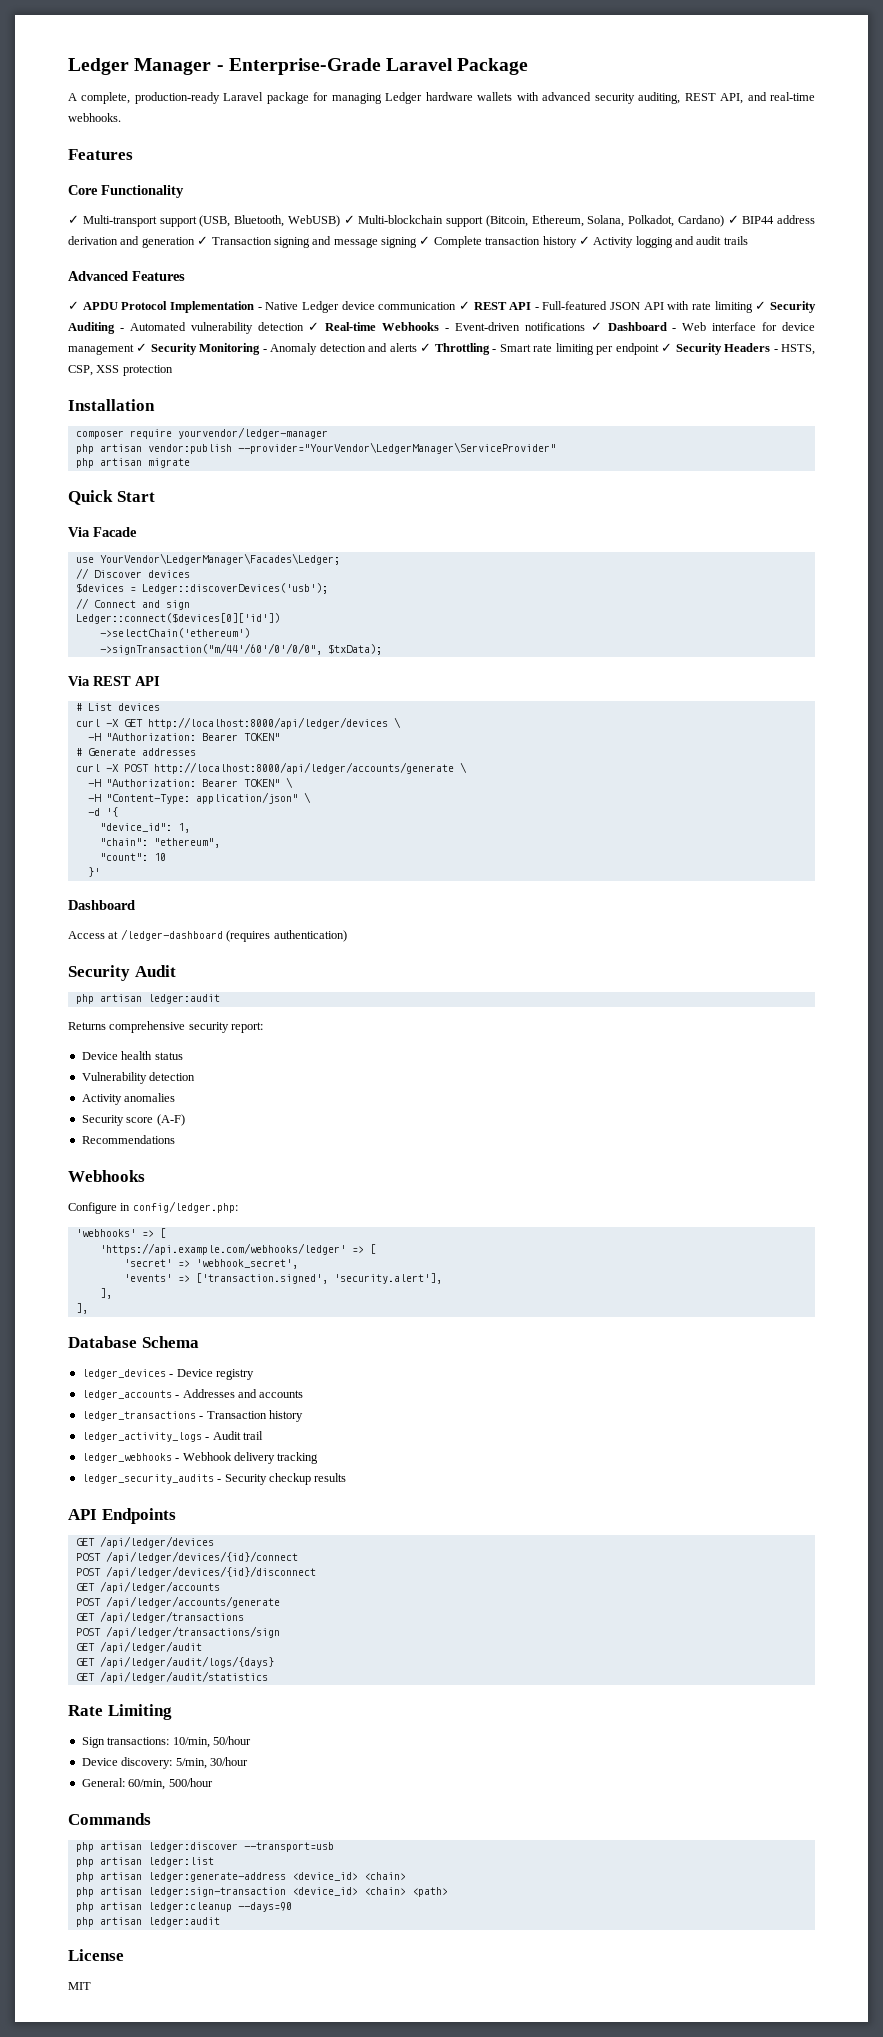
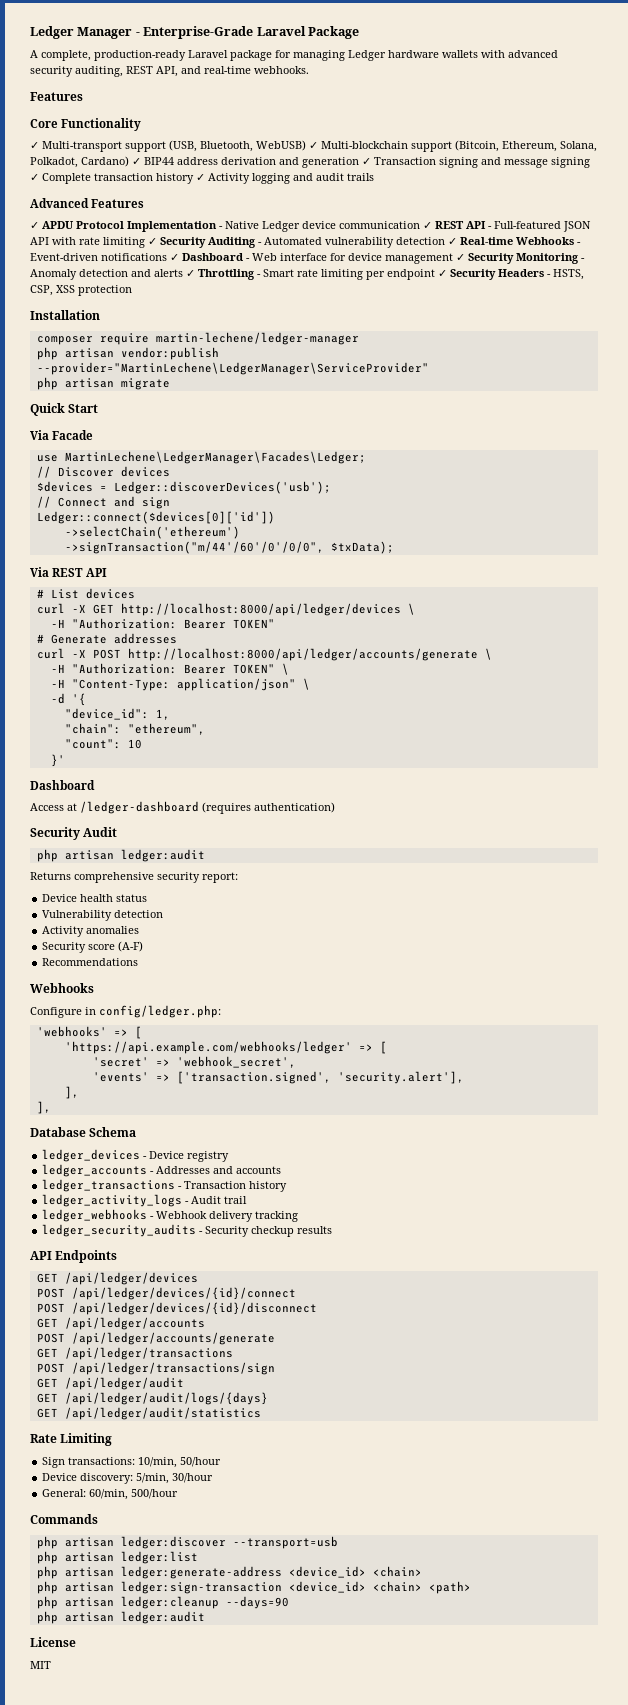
- composer require yourvendor/ledger-manager
+ composer require martin-lechene/ledger-manager
- php artisan vendor:publish --provider="YourVendor\LedgerManager\ServiceProvider"
+ php artisan vendor:publish --provider="MartinLechene\LedgerManager\ServiceProvider"
- use YourVendor\LedgerManager\Facades\Ledger;
+ use MartinLechene\LedgerManager\Facades\Ledger;

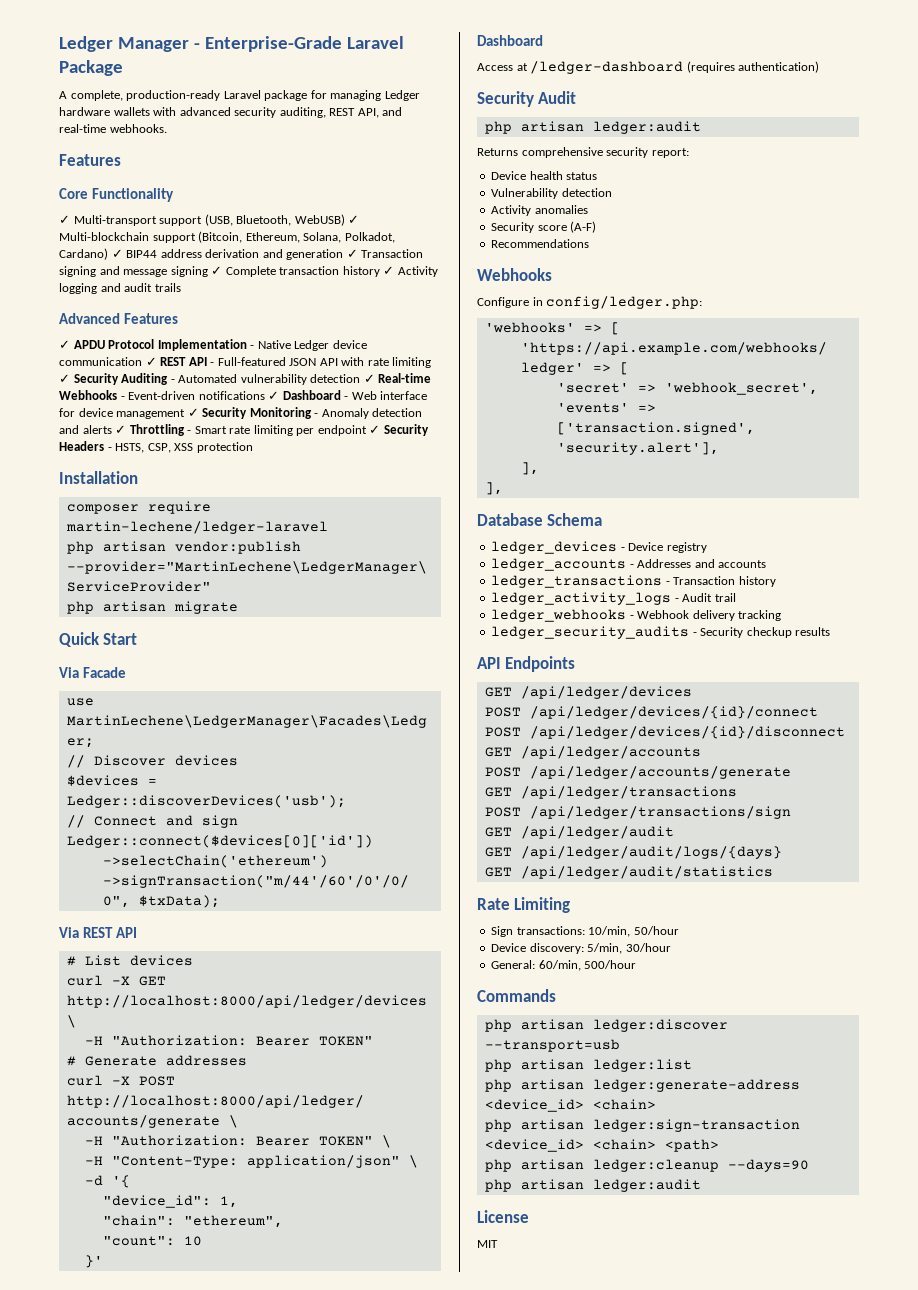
- composer require martin-lechene/ledger-manager
+ composer require martin-lechene/ledger-laravel

